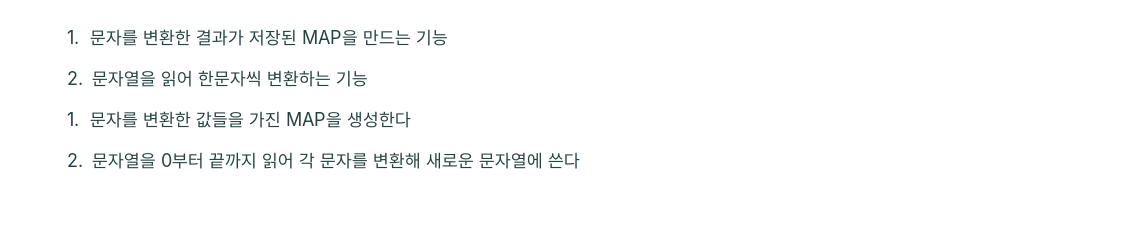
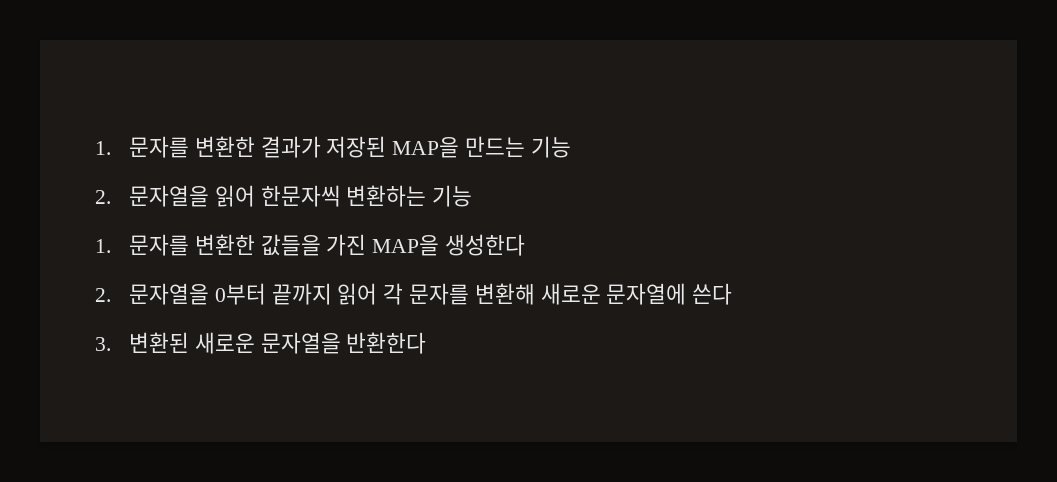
+ 3. 변환된 새로운 문자열을 반환한다

